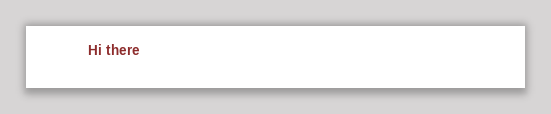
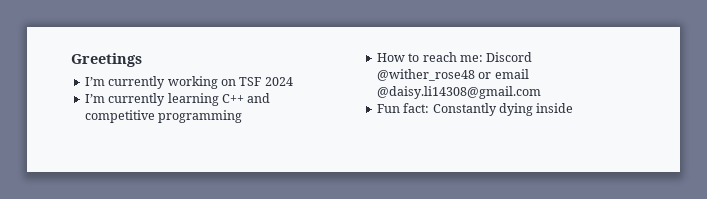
- Hi there
+ Greetings
+ I’m currently working on TSF 2024
+ I’m currently learning C++ and competitive programming
+ How to reach me: Discord @wither_rose48 or email @daisy.li14308@gmail.com
+ Fun fact: Constantly dying inside

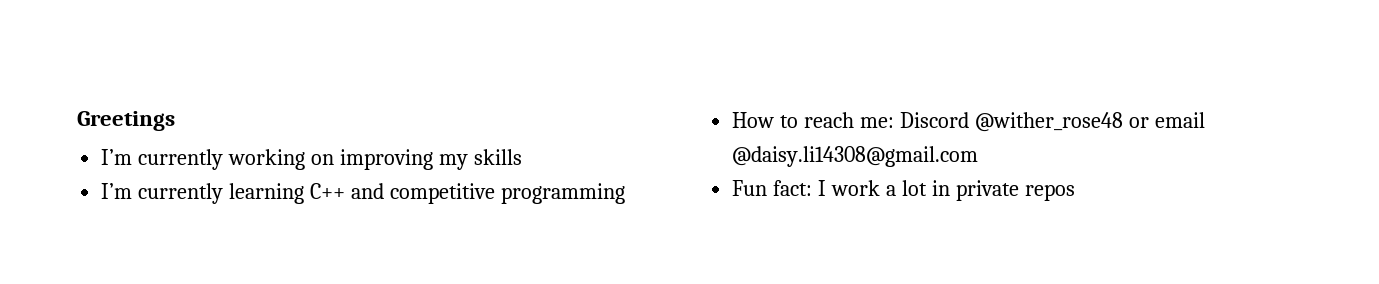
- I’m currently working on TSF 2024
+ I’m currently working on improving my skills
- Fun fact: Constantly dying inside
+ Fun fact: I work a lot in private repos

